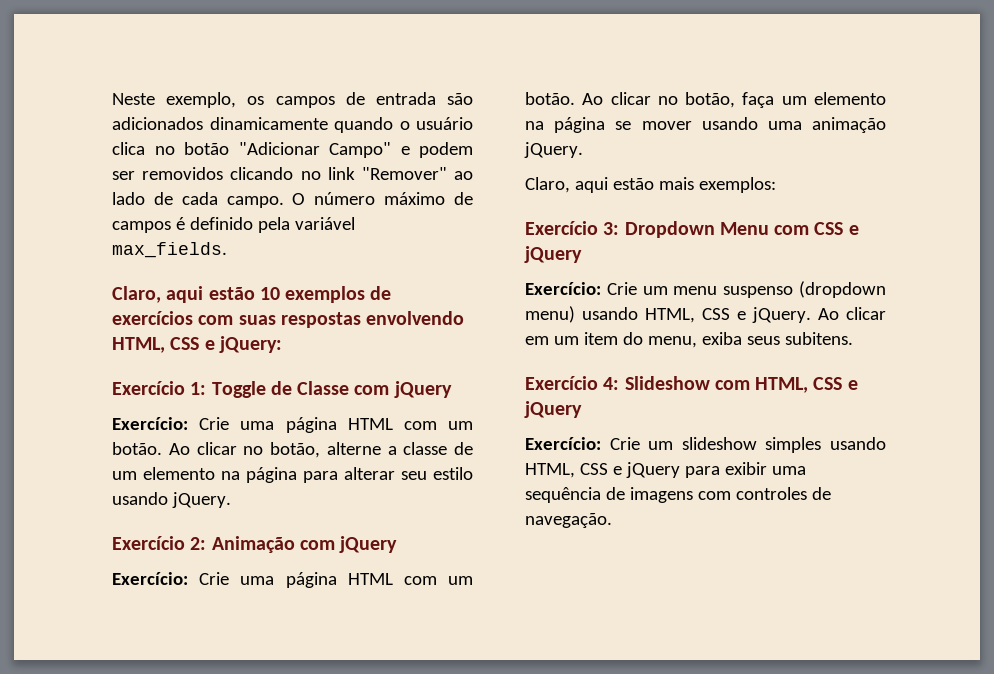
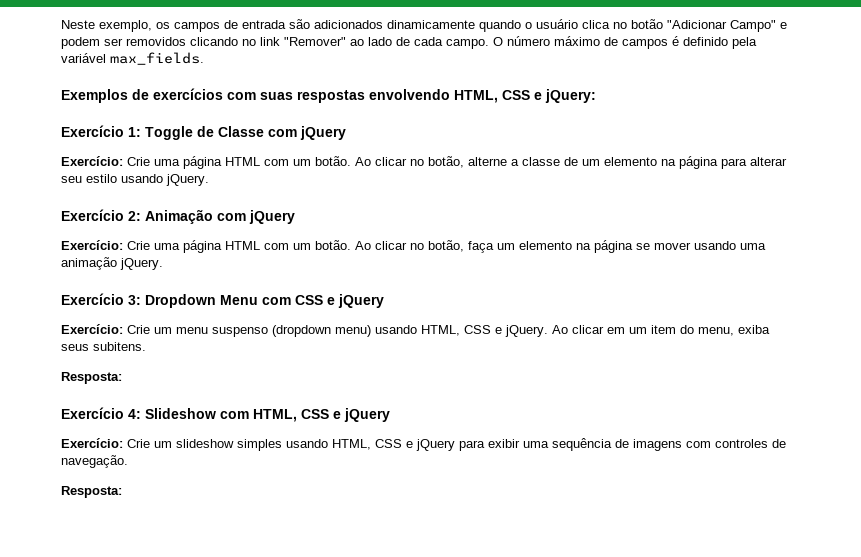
- Claro, aqui estão 10 exemplos de exercícios com suas respostas envolvendo HTML, CSS e jQuery:
+ Exemplos de exercícios com suas respostas envolvendo HTML, CSS e jQuery:
- Claro, aqui estão mais exemplos:
  Ao clicar em um item do menu, exiba seus subitens.
+ Resposta:
  Exercício: Crie um slideshow simples usando HTML, CSS e jQuery para exibir uma sequência de imagens com controles de navegação.
+ Resposta:

